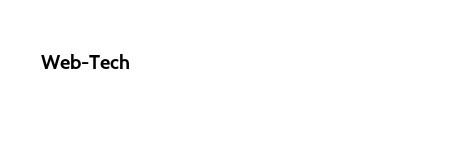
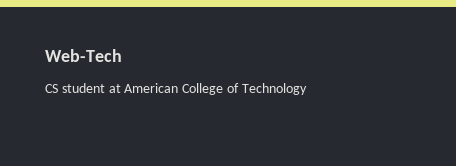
+ CS student at American College of Technology

